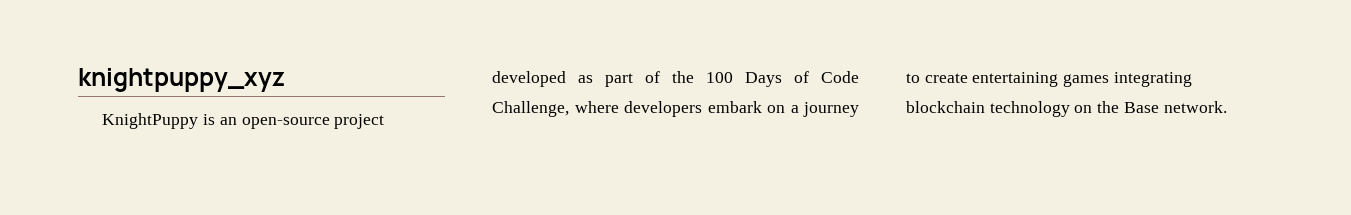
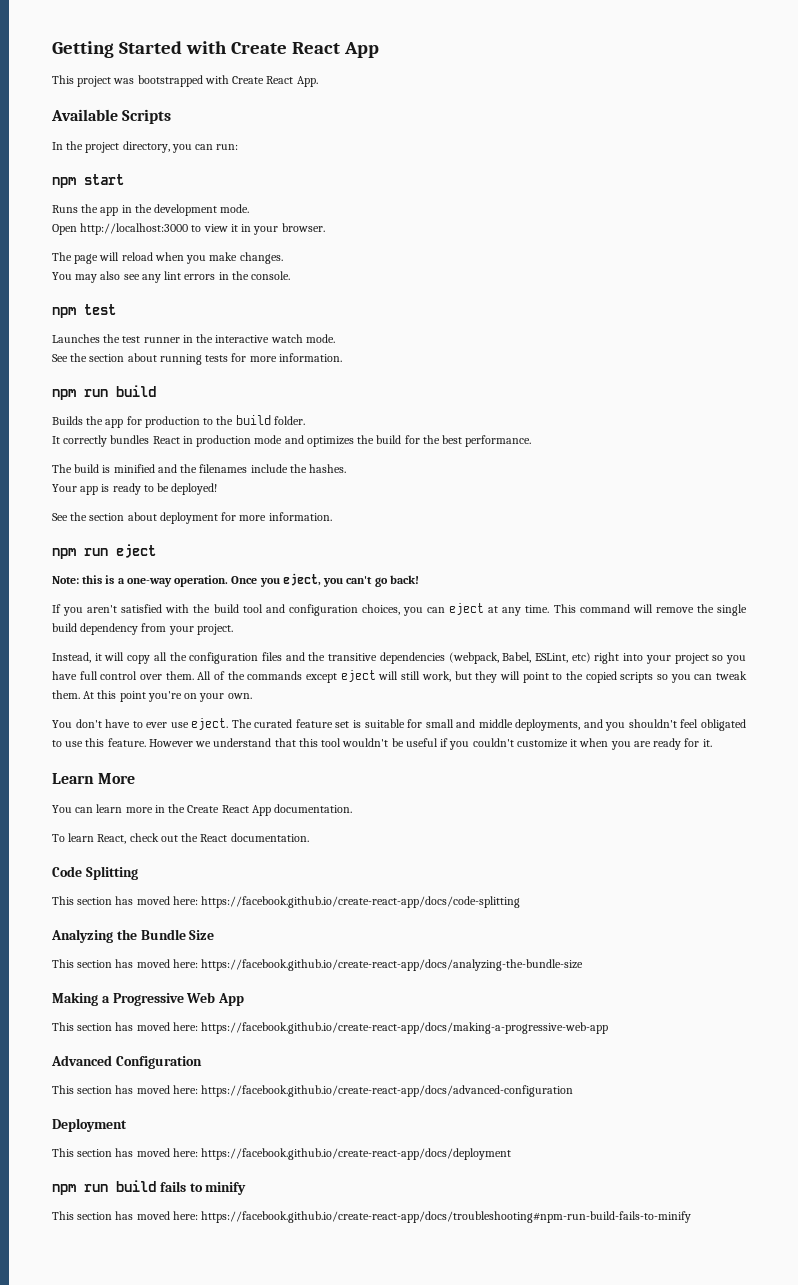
- knightpuppy_xyz
- KnightPuppy is an open-source project developed as part of the 100 Days of Code Challenge, where developers embark on a journey to create entertaining games integrating blockchain technology on the Base network.
+ Getting Started with Create React App
+ This project was bootstrapped with Create React App.
+ Available Scripts
+ In the project directory, you can run:
+ npm start
+ Runs the app in the development mode.
+ Open http://localhost:3000 to view it in your browser.
+ The page will reload when you make changes.
+ You may also see any lint errors in the console.
+ npm test
+ Launches the test runner in the interactive watch mode.
+ See the section about running tests for more information.
+ npm run build
+ Builds the app for production to the build folder.
+ It correctly bundles React in production mode and optimizes the build for the best performance.
+ The build is minified and the filenames include the hashes.
+ Your app is ready to be deployed!
+ See the section about deployment for more information.
+ npm run eject
+ Note: this is a one-way operation. Once you eject, you can't go back!
+ If you aren't satisfied with the build tool and configuration choices, you can eject at any time. This command will remove the single build dependency from your project.
+ Instead, it will copy all the configuration files and the transitive dependencies (webpack, Babel, ESLint, etc) right into your project so you have full control over them. All of the commands except eject will still work, but they will point to the copied scripts so you can tweak them. At this point you're on your own.
+ You don't have to ever use eject. The curated feature set is suitable for small and middle deployments, and you shouldn't feel obligated to use this feature. However we understand that this tool wouldn't be useful if you couldn't customize it when you are ready for it.
+ Learn More
+ You can learn more in the Create React App documentation.
+ To learn React, check out the React documentation.
+ Code Splitting
+ This section has moved here: https://facebook.github.io/create-react-app/docs/code-splitting
+ Analyzing the Bundle Size
+ This section has moved here: https://facebook.github.io/create-react-app/docs/analyzing-the-bundle-size
+ Making a Progressive Web App
+ This section has moved here: https://facebook.github.io/create-react-app/docs/making-a-progressive-web-app
+ Advanced Configuration
+ This section has moved here: https://facebook.github.io/create-react-app/docs/advanced-configuration
+ Deployment
+ This section has moved here: https://facebook.github.io/create-react-app/docs/deployment
+ npm run build fails to minify
+ This section has moved here: https://facebook.github.io/create-react-app/docs/troubleshooting#npm-run-build-fails-to-minify

